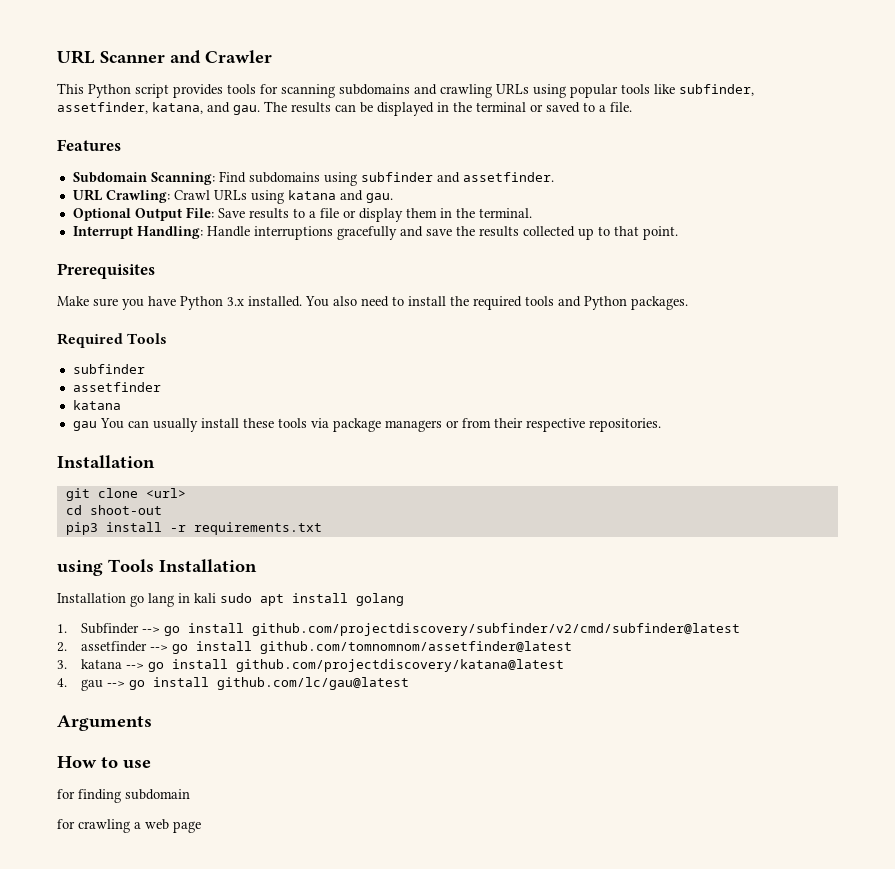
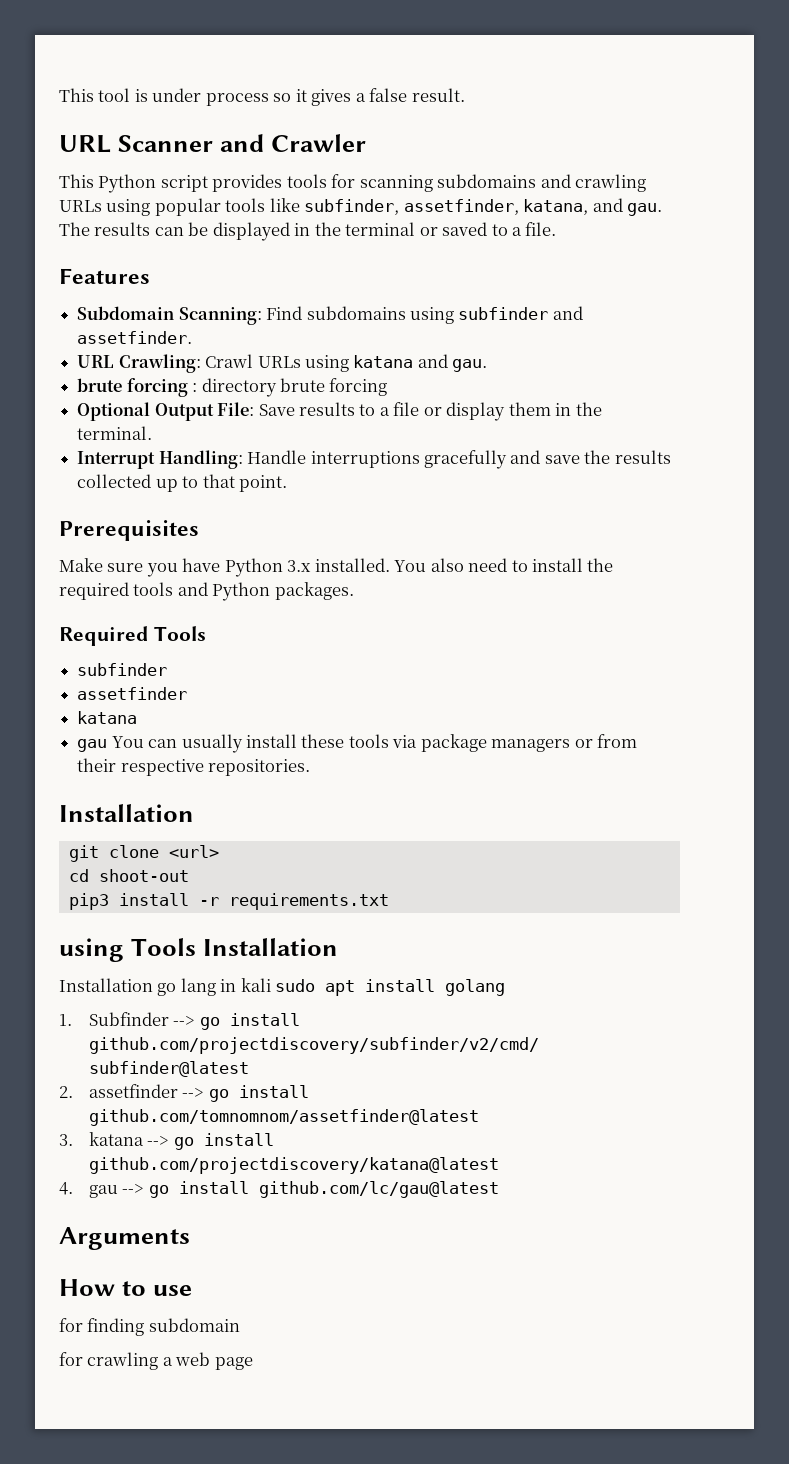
+ This tool is under process so it gives a false result.
+ brute forcing : directory brute forcing

